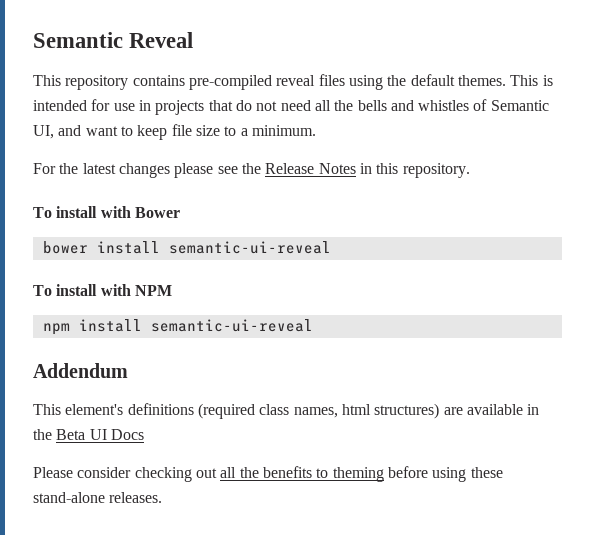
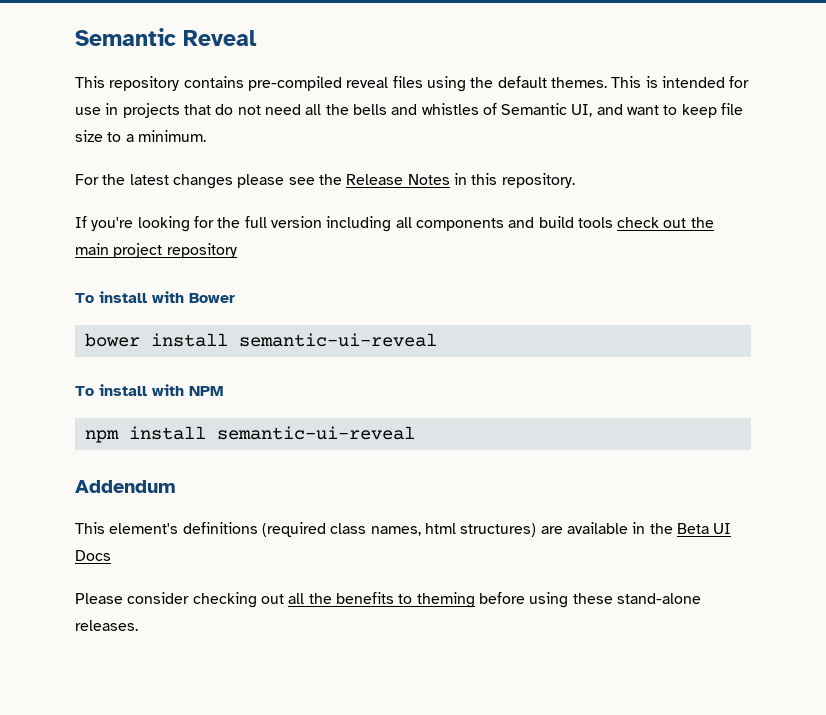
+ If you're looking for the full version including all components and build tools check out the main project repository

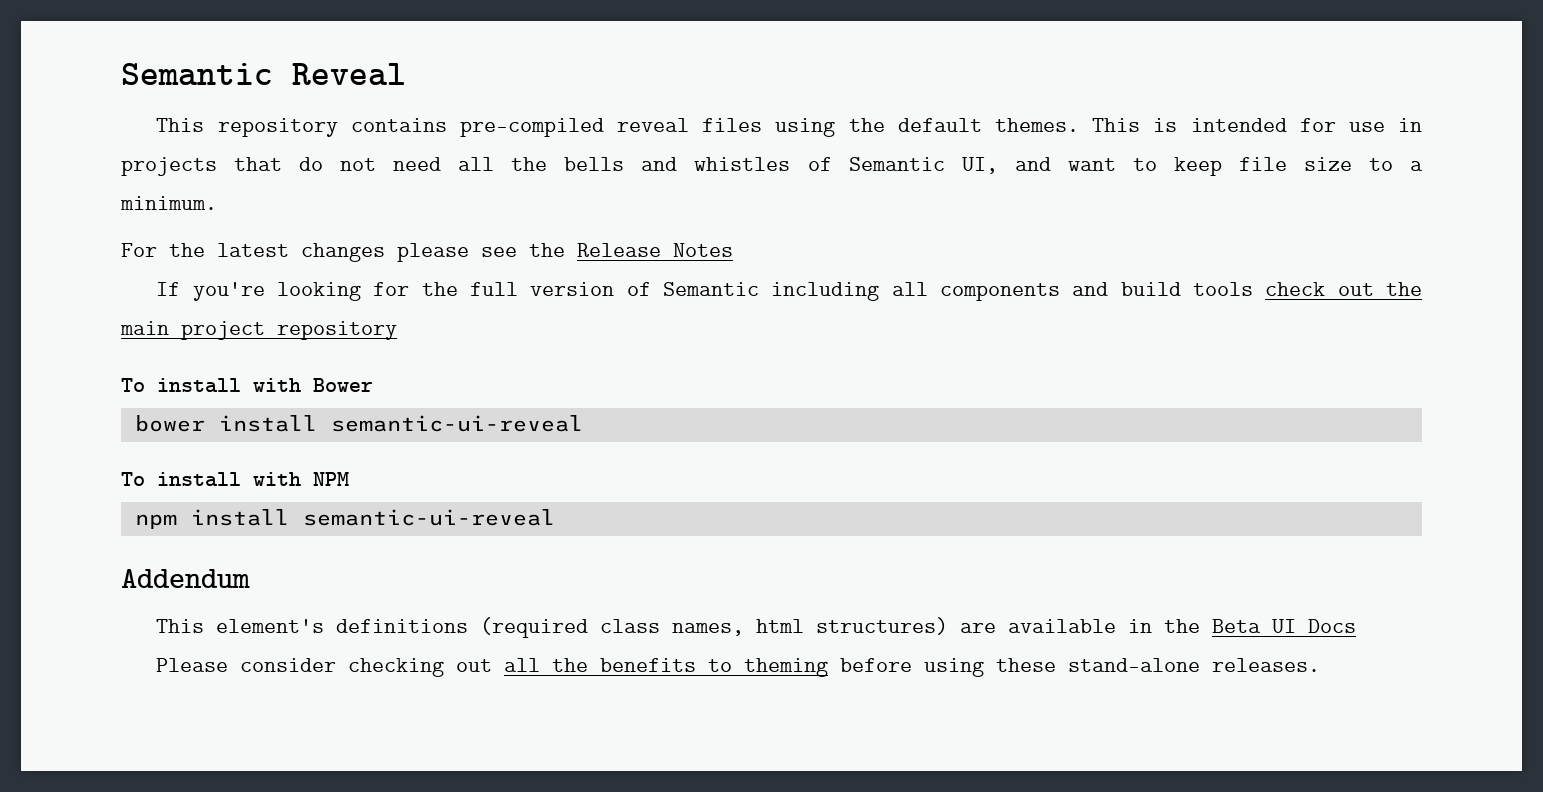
- For the latest changes please see the Release Notes in this repository.
+ For the latest changes please see the Release Notes
- If you're looking for the full version including all components and build tools check out the main project repository
+ If you're looking for the full version of Semantic including all components and build tools check out the main project repository

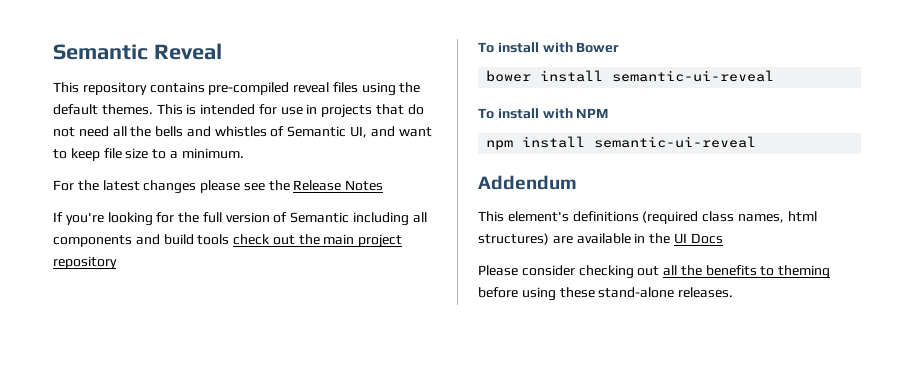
- This element's definitions (required class names, html structures) are available in the Beta UI Docs
+ This element's definitions (required class names, html structures) are available in the UI Docs

